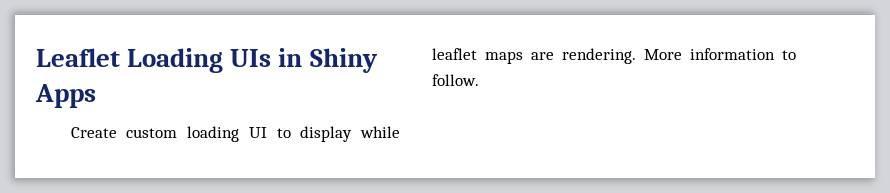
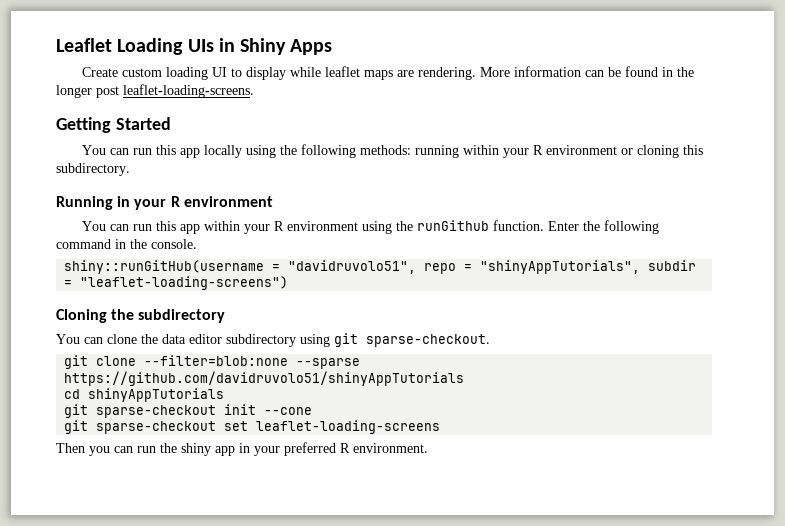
- More information to follow.
+ More information can be found in the longer post leaflet-loading-screens.
+ Getting Started
+ You can run this app locally using the following methods: running within your R environment or cloning this subdirectory.
+ Running in your R environment
+ You can run this app within your R environment using the runGithub function. Enter the following command in the console.
+ shiny::runGitHub(username = "davidruvolo51", repo = "shinyAppTutorials", subdir = "leaflet-loading-screens")
+ Cloning the subdirectory
+ You can clone the data editor subdirectory using git sparse-checkout.
+ git clone --filter=blob:none --sparse https://github.com/davidruvolo51/shinyAppTutorials
+ cd shinyAppTutorials
+ git sparse-checkout init --cone
+ git sparse-checkout set leaflet-loading-screens
+ Then you can run the shiny app in your preferred R environment.

